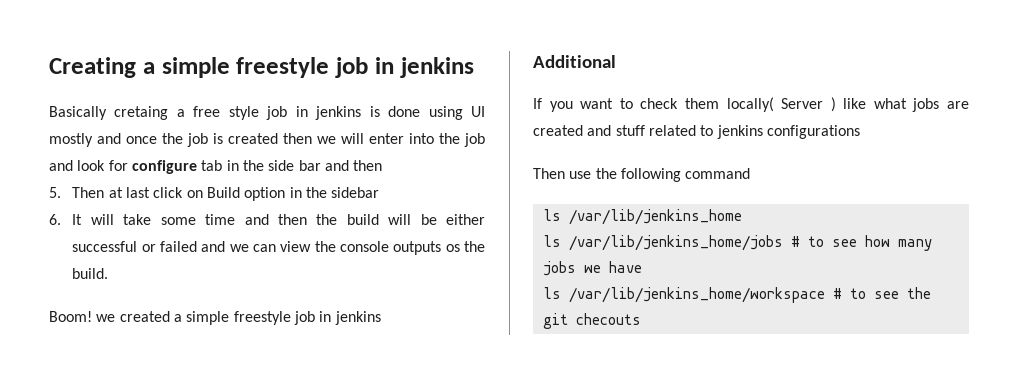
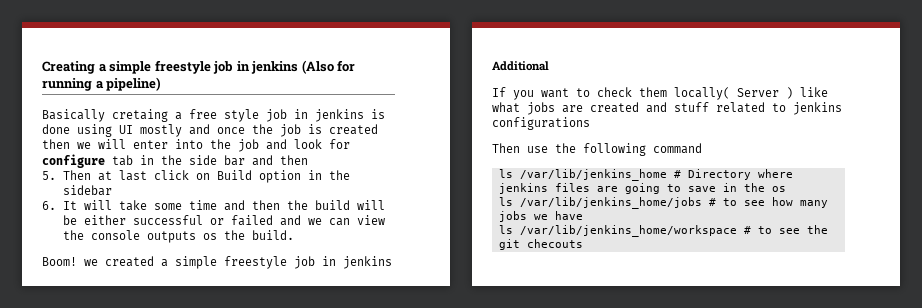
- Creating a simple freestyle job in jenkins
+ Creating a simple freestyle job in jenkins (Also for running a pipeline)
- ls /var/lib/jenkins_home
+ ls /var/lib/jenkins_home # Directory where jenkins files are going to save in the os

